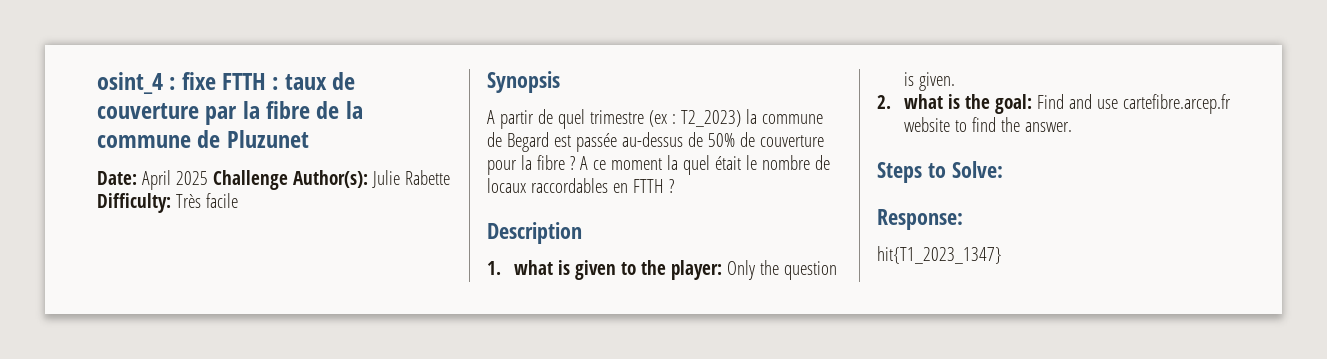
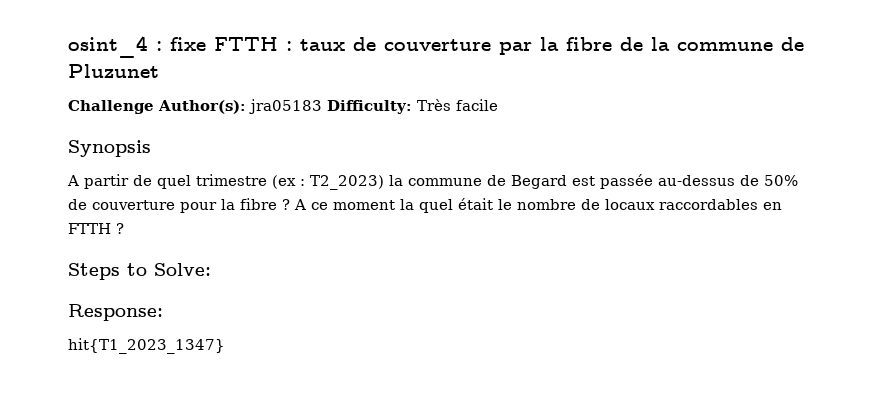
- Date: April 2025 Challenge Author(s): Julie Rabette Difficulty: Très facile
+ Challenge Author(s): jra05183 Difficulty: Très facile
- Description
- 1. what is given to the player: Only the question is given.
- 2. what is the goal: Find and use cartefibre.arcep.fr website to find the answer.

